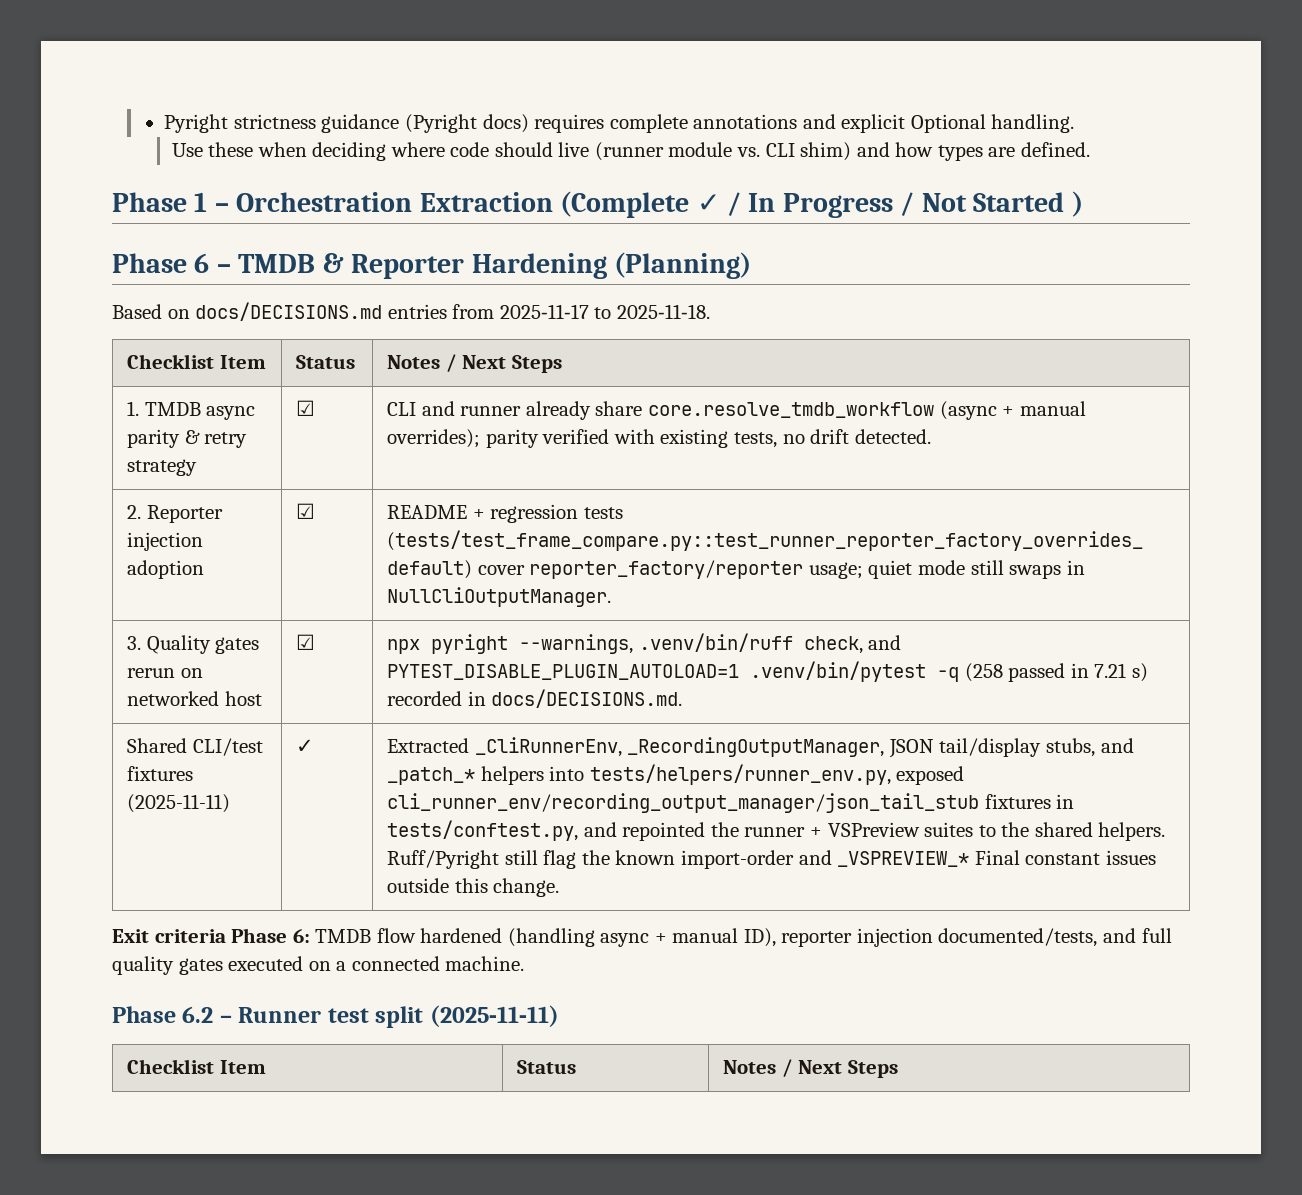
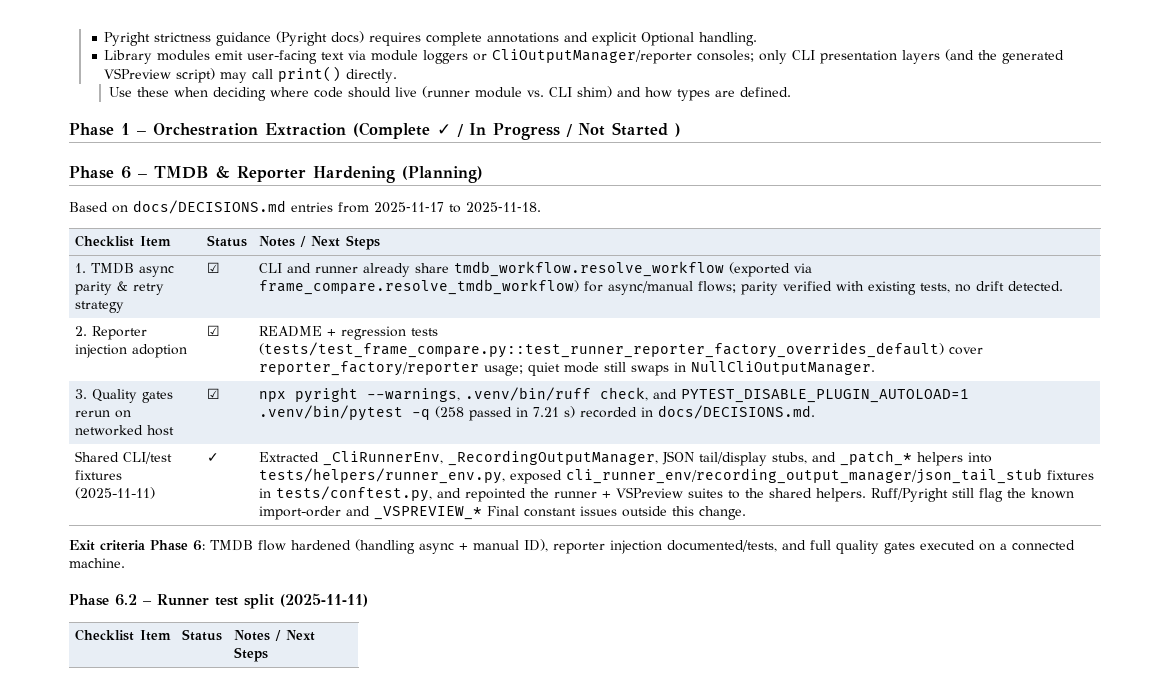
+ Library modules emit user-facing text via module loggers or CliOutputManager/reporter consoles; only CLI presentation layers (and the generated VSPreview script) may call print() directly.
- 1. TMDB async parity & retry strategy | ☑ | CLI and runner already share core.resolve_tmdb_workflow (async + manual overrides); parity verified with existing tests, no drift detected.
+ 1. TMDB async parity & retry strategy | ☑ | CLI and runner already share tmdb_workflow.resolve_workflow (exported via frame_compare.resolve_tmdb_workflow) for async/manual flows; parity verified with existing tests, no drift detected.

